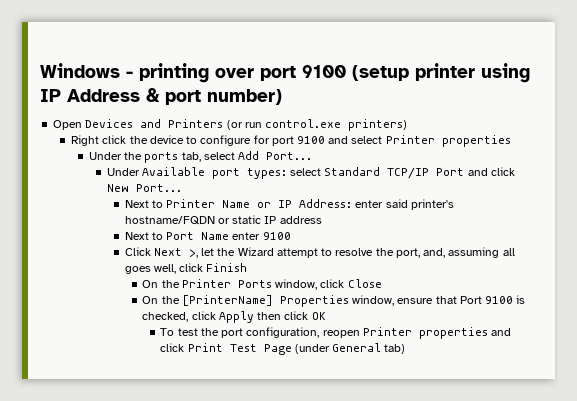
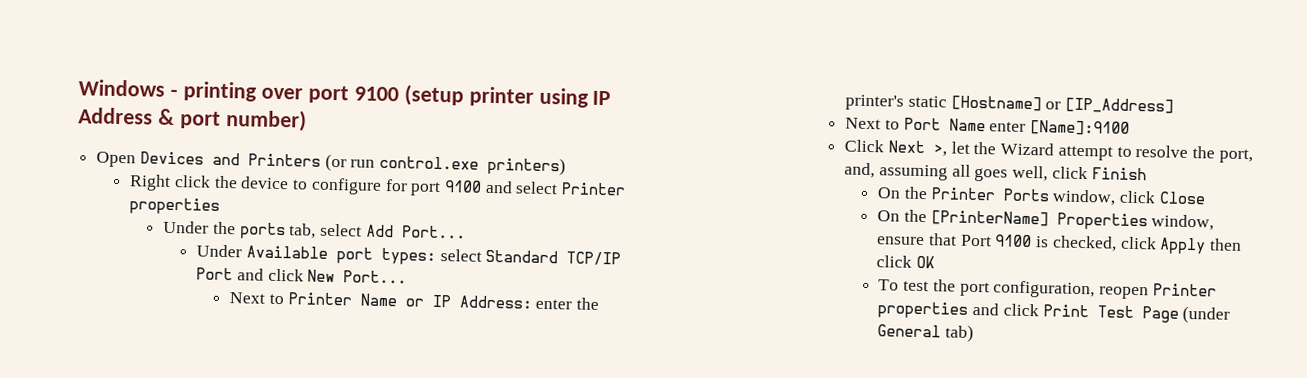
- Next to Printer Name or IP Address: enter said printer's hostname/FQDN or static IP address
+ Next to Printer Name or IP Address: enter the printer's static [Hostname] or [IP_Address]
- Next to Port Name enter 9100
+ Next to Port Name enter [Name]:9100

